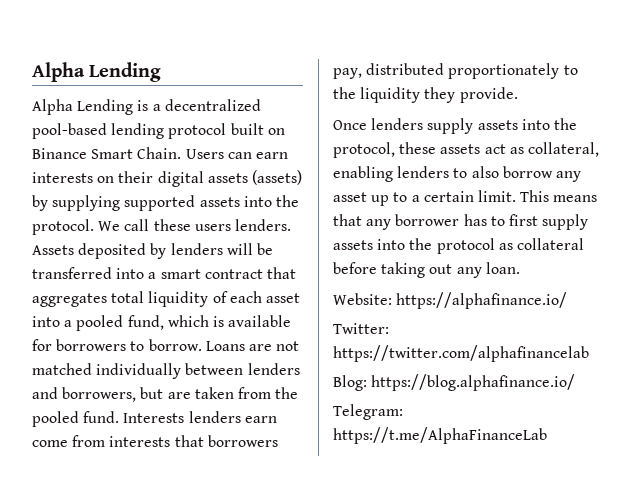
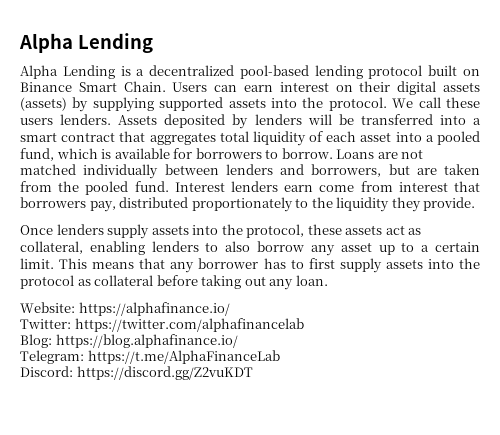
- Users can earn interests on their digital assets (assets) by supplying supported assets into the protocol.
+ Users can earn interest on their digital assets (assets) by supplying supported assets into the protocol.
- Interests lenders earn come from interests that borrowers pay, distributed proportionately to the liquidity they provide.
+ Interest lenders earn come from interest that borrowers pay, distributed proportionately to the liquidity they provide.
+ Discord: https://discord.gg/Z2vuKDT

